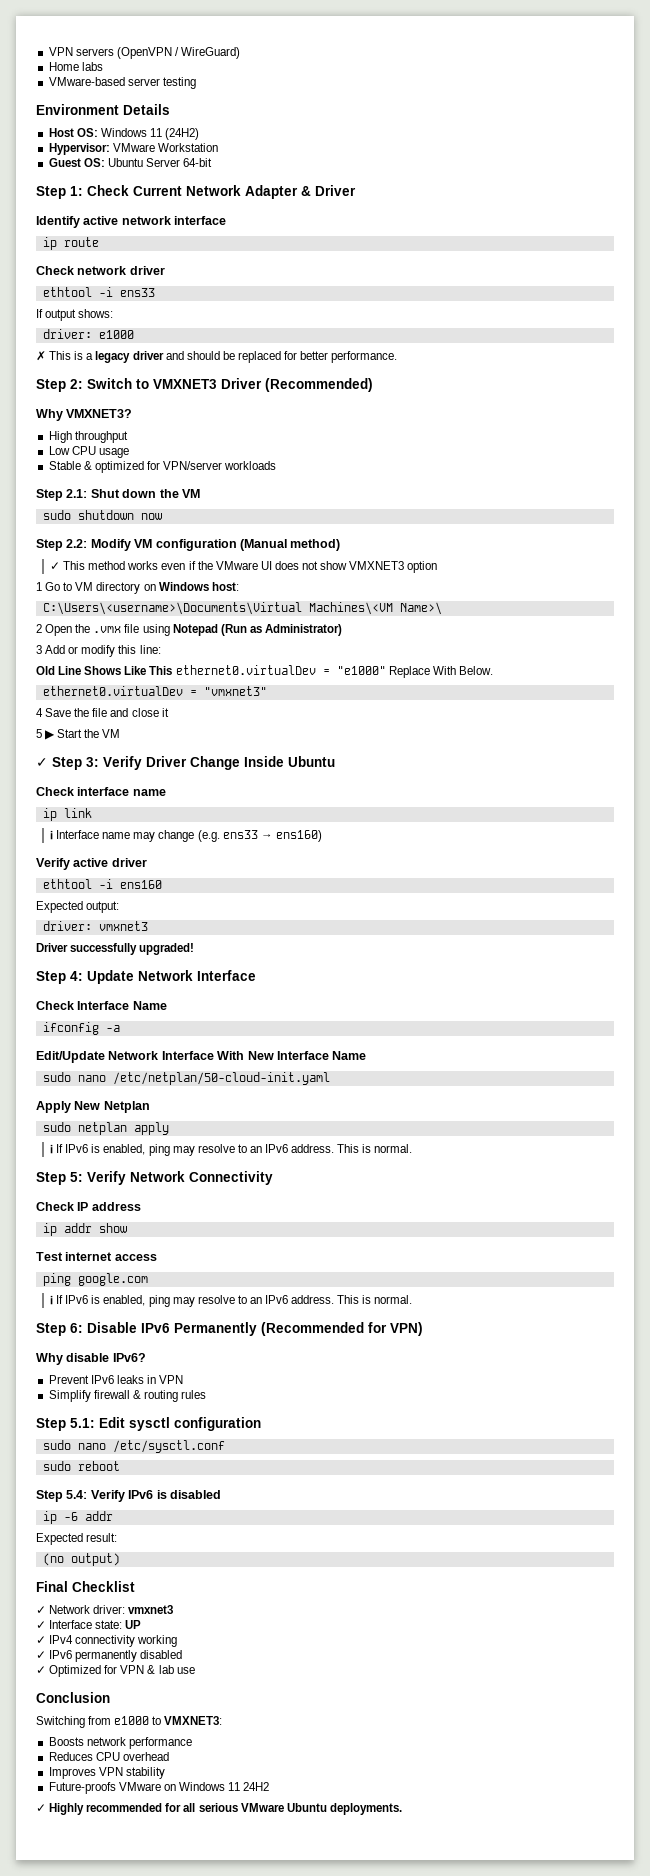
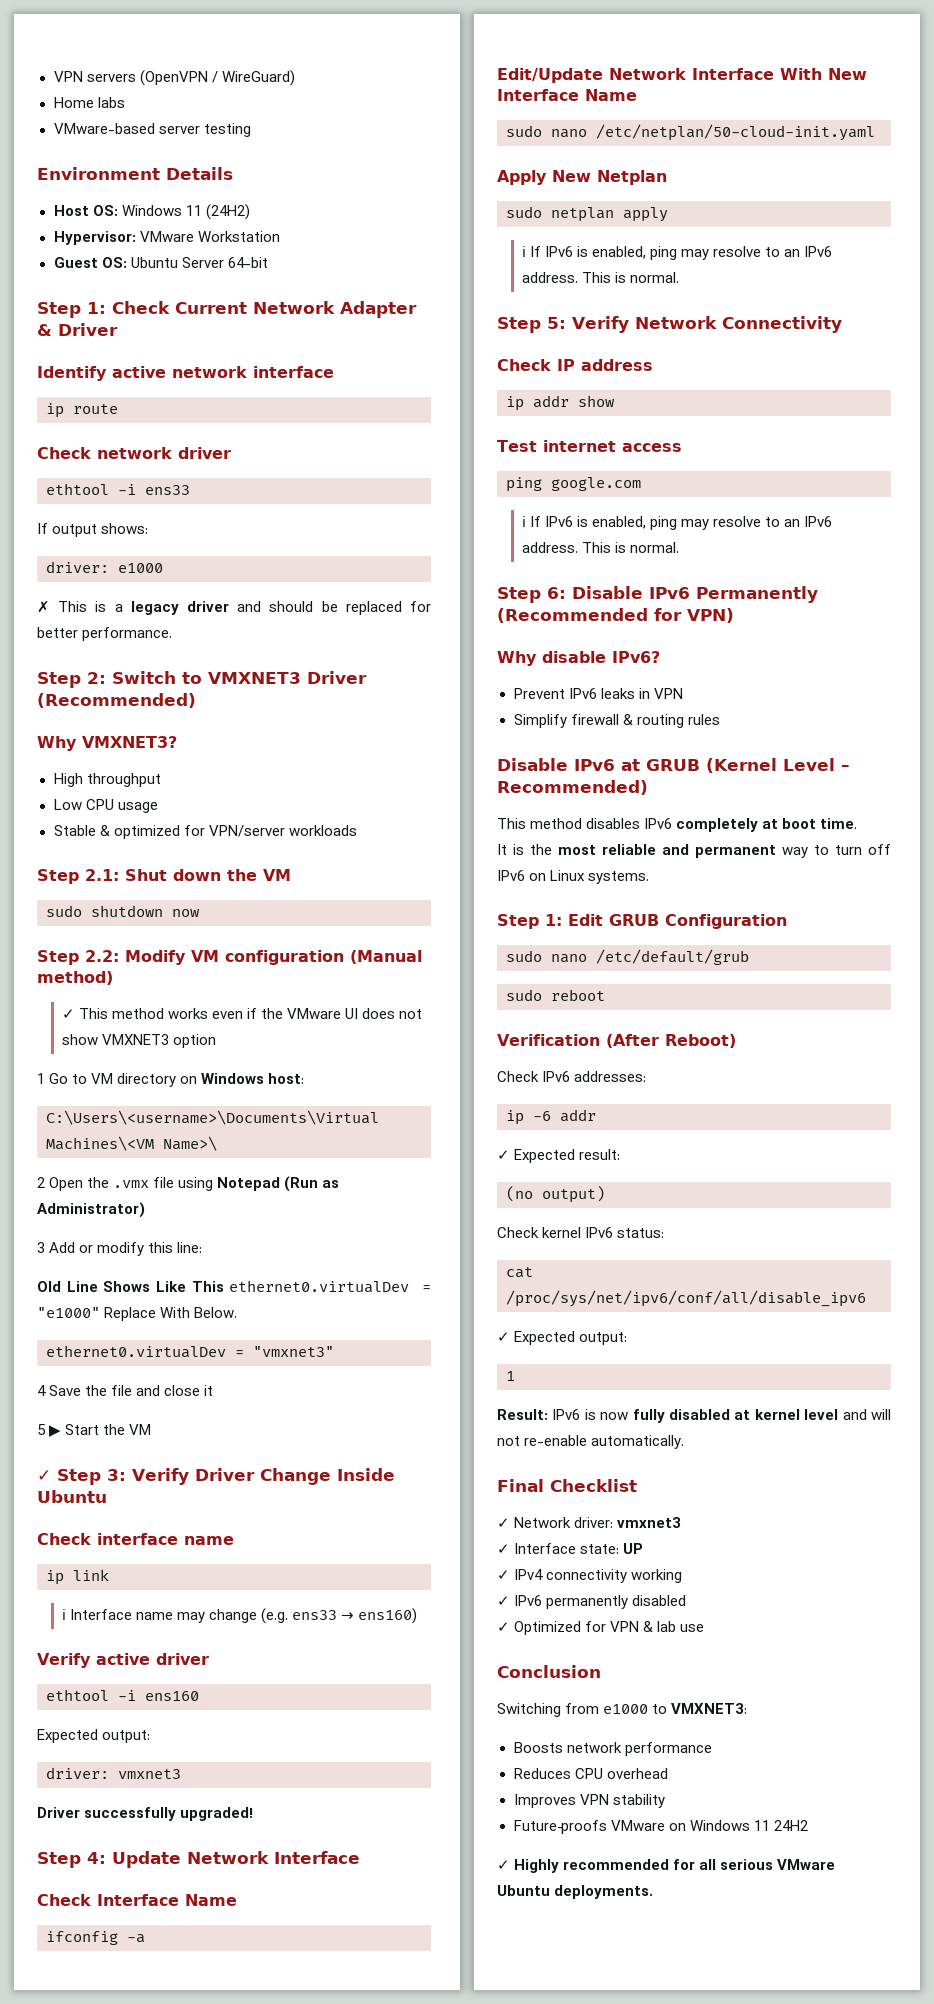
- Step 5.1: Edit sysctl configuration
- sudo nano /etc/sysctl.conf
+ Disable IPv6 at GRUB (Kernel Level – Recommended)
+ This method disables IPv6 completely at boot time.
+ It is the most reliable and permanent way to turn off IPv6 on Linux systems.
+ Step 1: Edit GRUB Configuration
+ sudo nano /etc/default/grub
- Step 5.4: Verify IPv6 is disabled
+ Verification (After Reboot)
+ Check IPv6 addresses:
- Expected result:
+ ✓ Expected result:
+ Check kernel IPv6 status:
+ cat /proc/sys/net/ipv6/conf/all/disable_ipv6
+ ✓ Expected output:
+ 1
+ Result: IPv6 is now fully disabled at kernel level and will not re-enable automatically.

